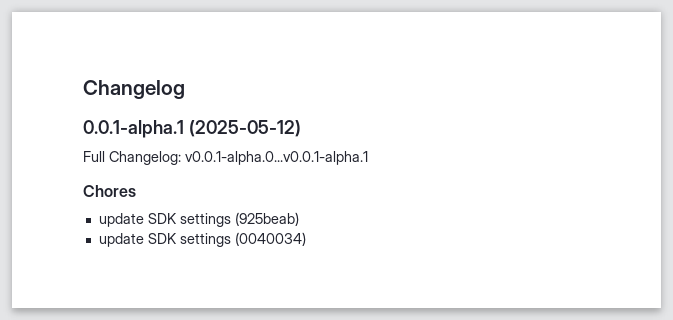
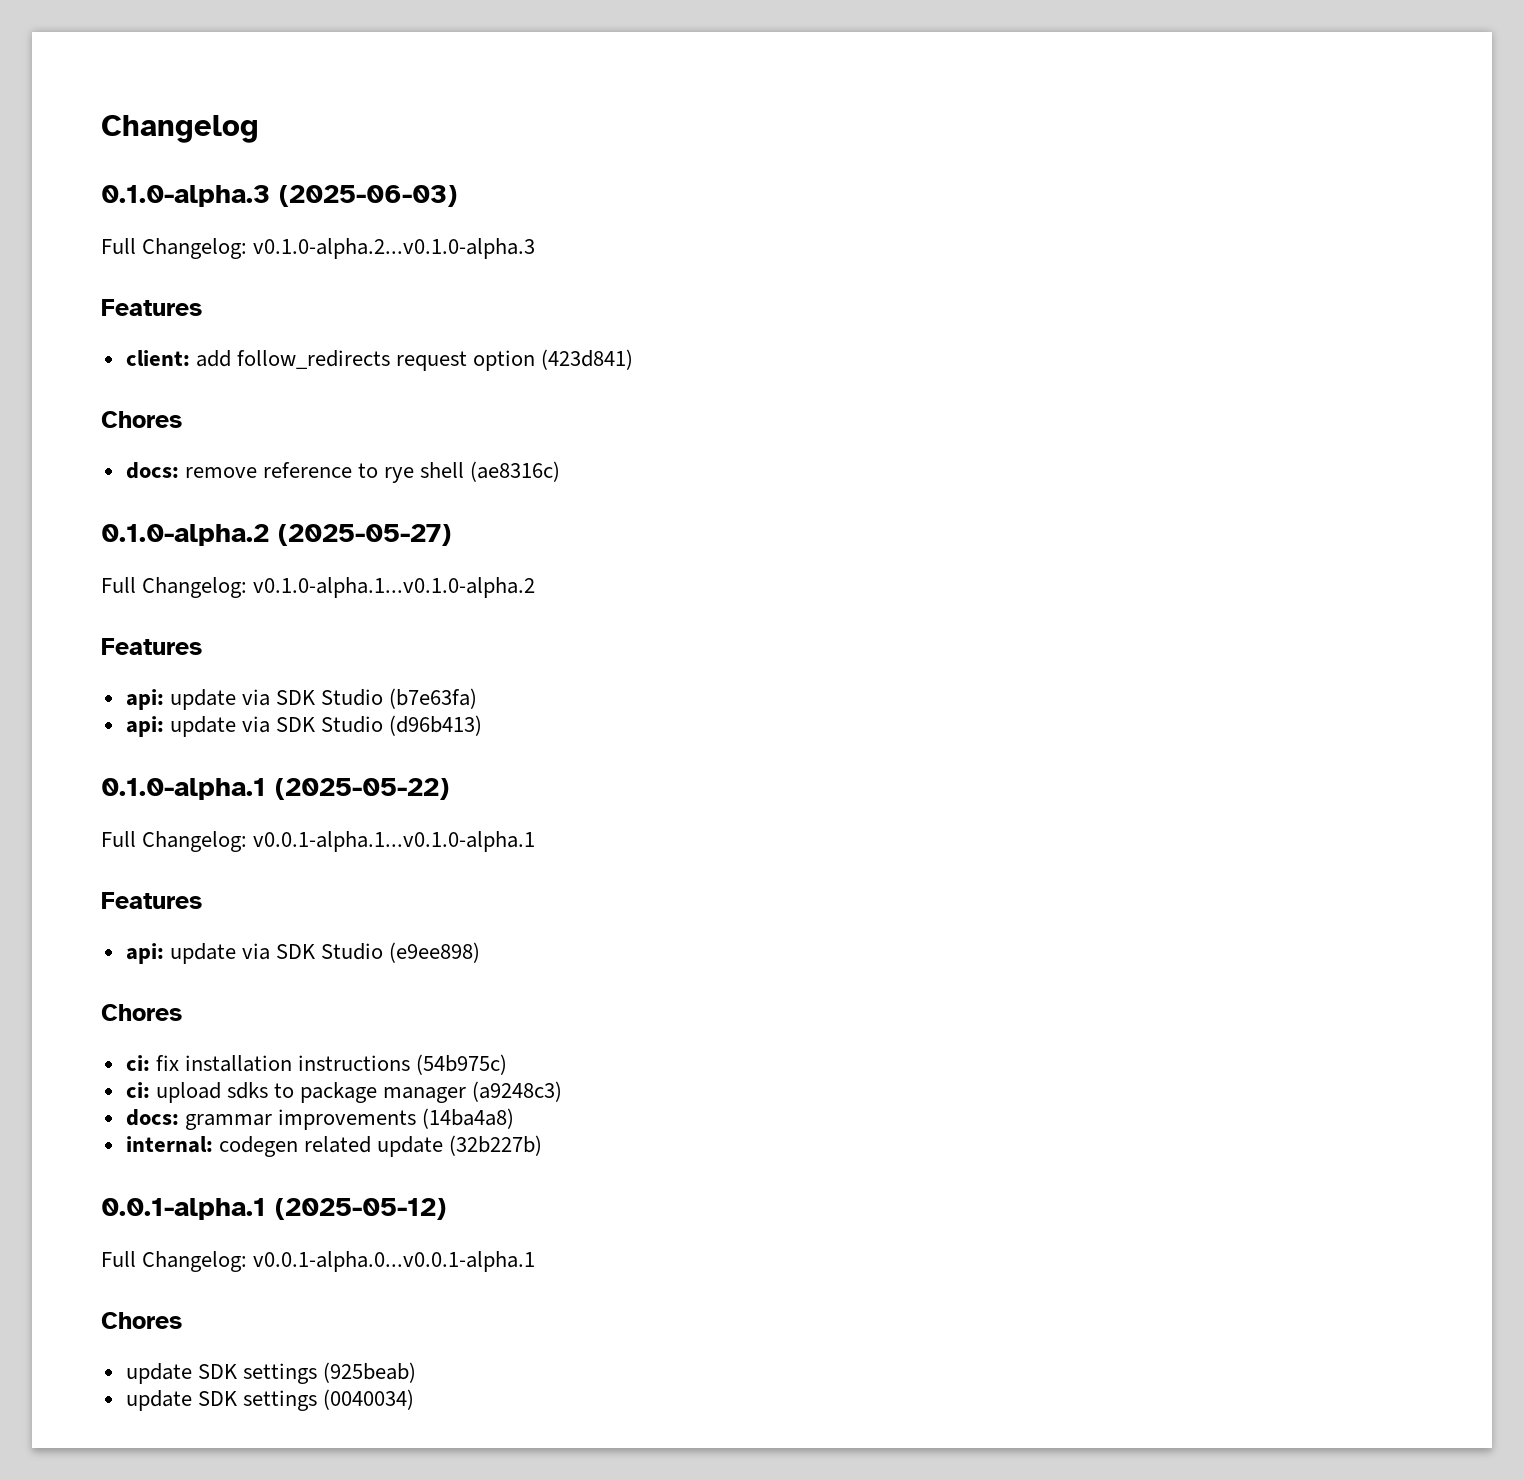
+ 0.1.0-alpha.3 (2025-06-03)
+ Full Changelog: v0.1.0-alpha.2...v0.1.0-alpha.3
+ Features
+ client: add follow_redirects request option (423d841)
+ Chores
+ docs: remove reference to rye shell (ae8316c)
+ 0.1.0-alpha.2 (2025-05-27)
+ Full Changelog: v0.1.0-alpha.1...v0.1.0-alpha.2
+ Features
+ api: update via SDK Studio (b7e63fa)
+ api: update via SDK Studio (d96b413)
+ 0.1.0-alpha.1 (2025-05-22)
+ Full Changelog: v0.0.1-alpha.1...v0.1.0-alpha.1
+ Features
+ api: update via SDK Studio (e9ee898)
+ Chores
+ ci: fix installation instructions (54b975c)
+ ci: upload sdks to package manager (a9248c3)
+ docs: grammar improvements (14ba4a8)
+ internal: codegen related update (32b227b)

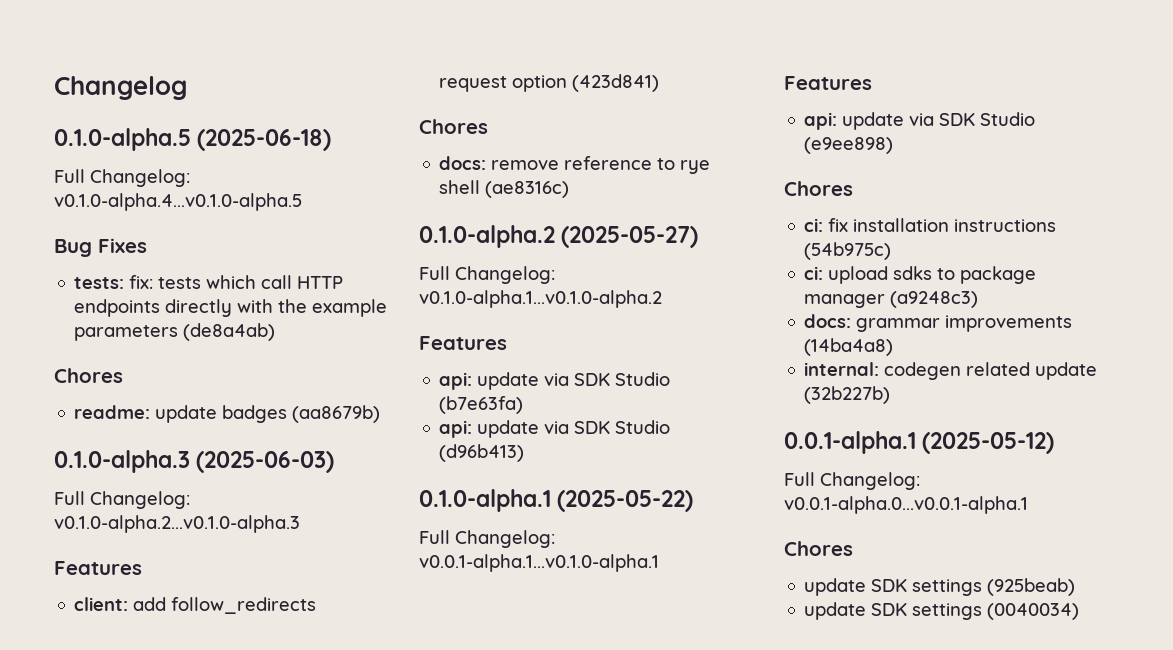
+ 0.1.0-alpha.5 (2025-06-18)
+ Full Changelog: v0.1.0-alpha.4...v0.1.0-alpha.5
+ Bug Fixes
+ tests: fix: tests which call HTTP endpoints directly with the example parameters (de8a4ab)
+ Chores
+ readme: update badges (aa8679b)

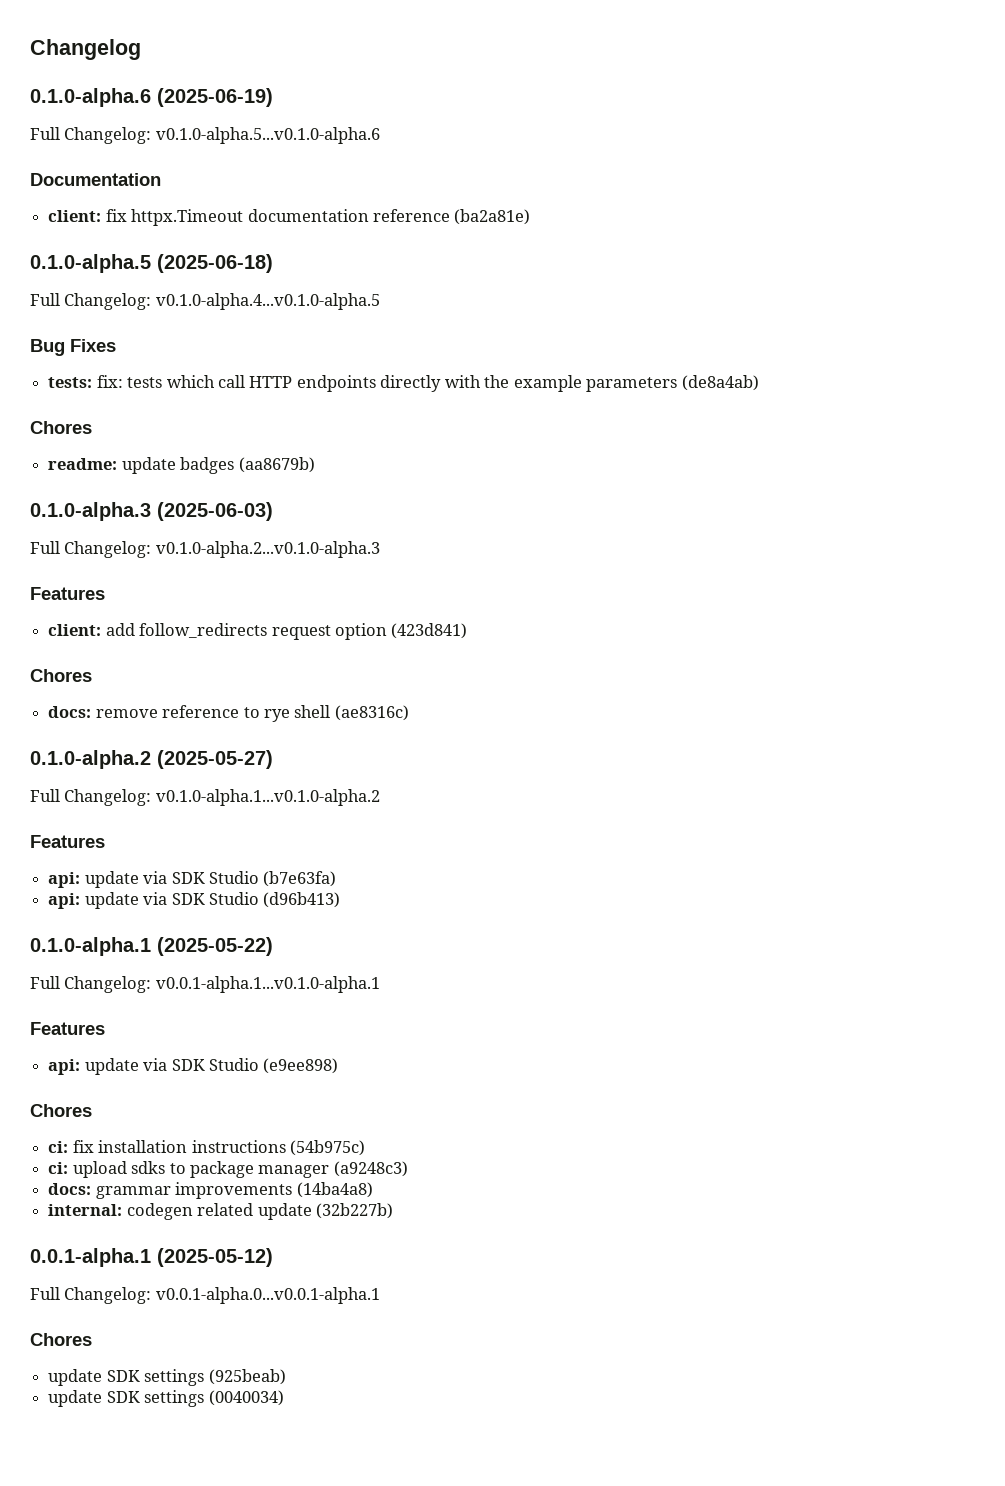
+ 0.1.0-alpha.6 (2025-06-19)
+ Full Changelog: v0.1.0-alpha.5...v0.1.0-alpha.6
+ Documentation
+ client: fix httpx.Timeout documentation reference (ba2a81e)

